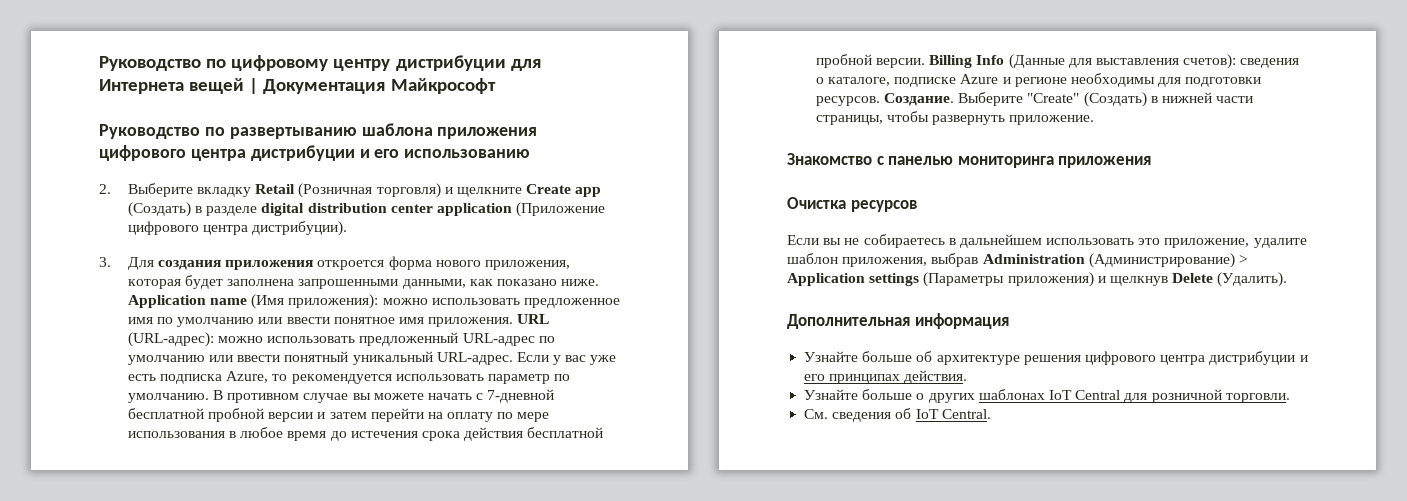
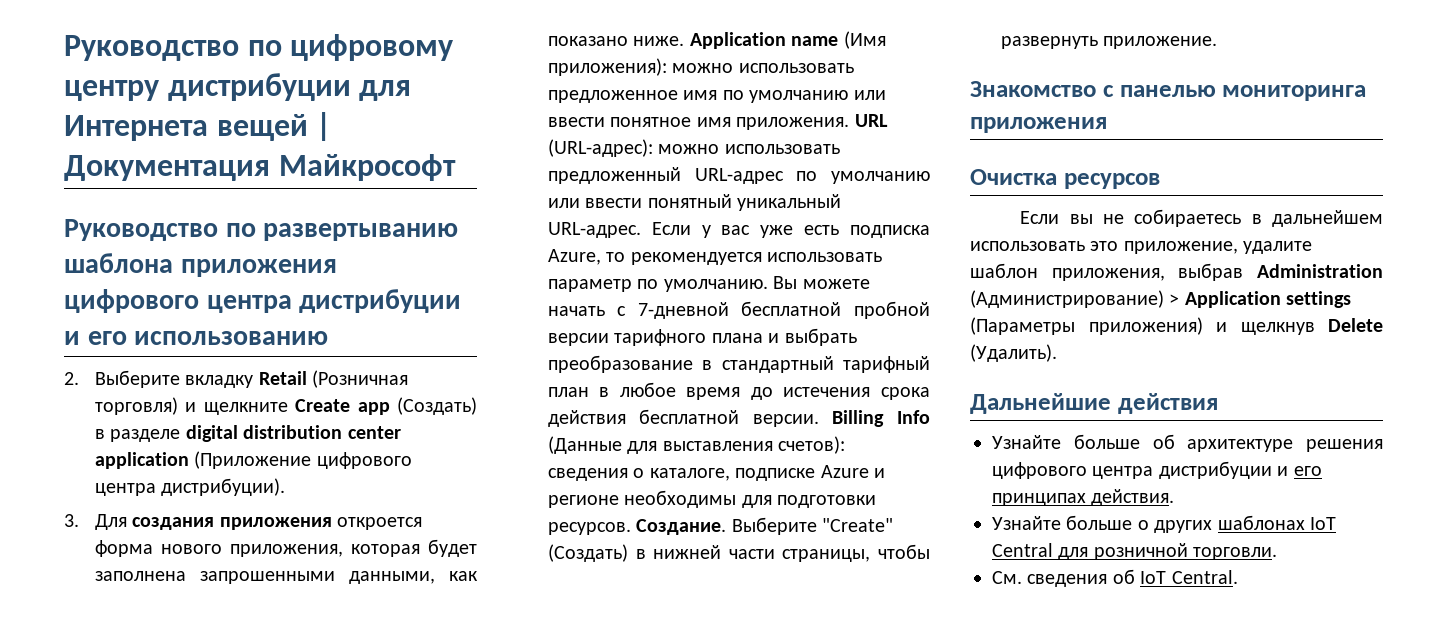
- В противном случае вы можете начать с 7-дневной бесплатной пробной версии и затем перейти на оплату по мере использования в любое время до истечения срока действия бесплатной пробной версии.
+ Вы можете начать с 7-дневной бесплатной пробной версии тарифного плана и выбрать преобразование в стандартный тарифный план в любое время до истечения срока действия бесплатной версии.
- Дополнительная информация
+ Дальнейшие действия

